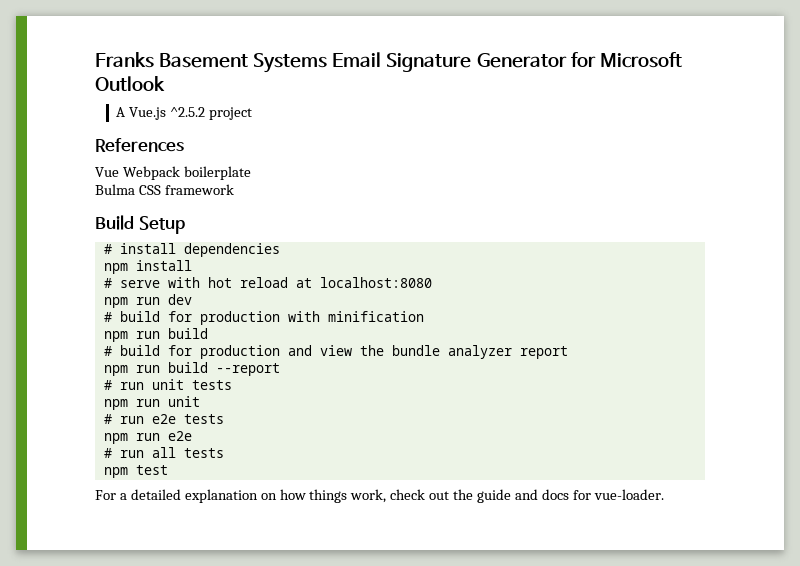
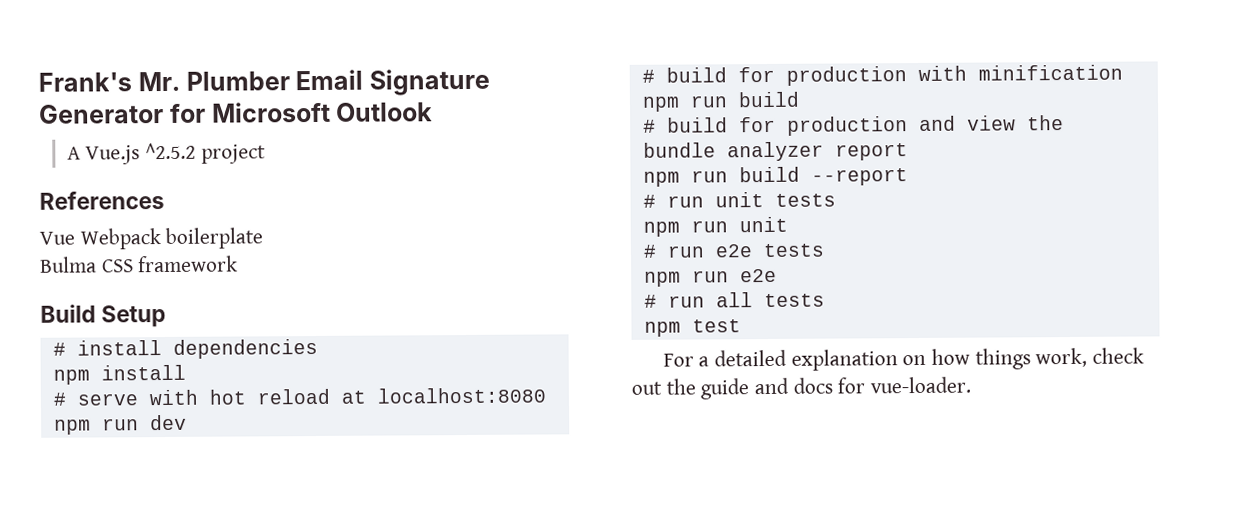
- Franks Basement Systems Email Signature Generator for Microsoft Outlook
+ Frank's Mr. Plumber Email Signature Generator for Microsoft Outlook

